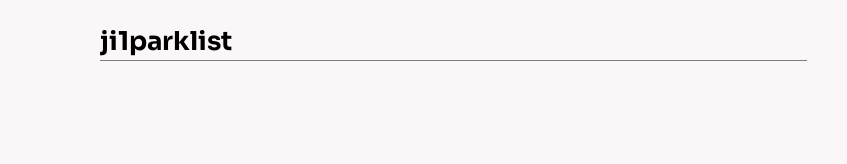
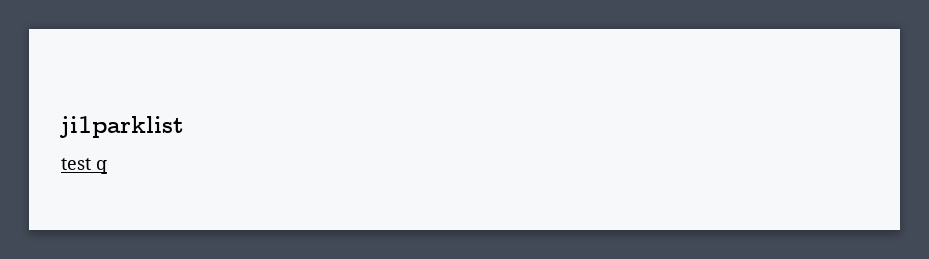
+ test q

